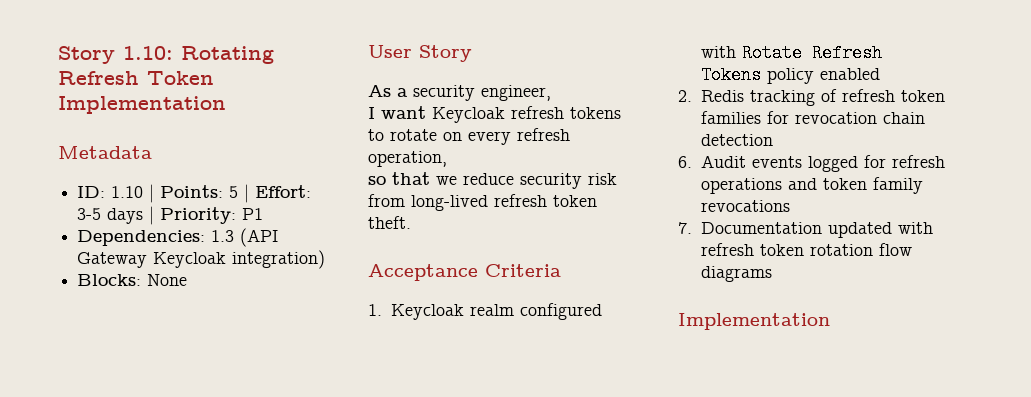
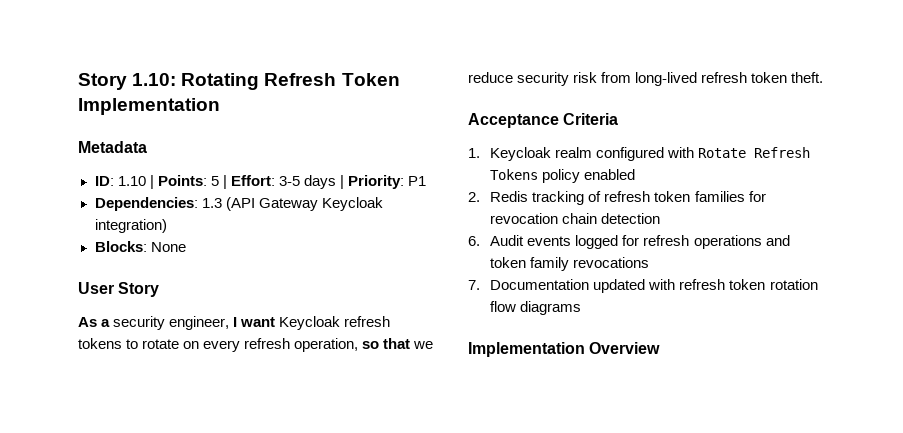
- As a security engineer,
- I want Keycloak refresh tokens to rotate on every refresh operation,
- so that we reduce security risk from long-lived refresh token theft.
+ As a security engineer, I want Keycloak refresh tokens to rotate on every refresh operation, so that we reduce security risk from long-lived refresh token theft.
  7. Documentation updated with refresh token rotation flow diagrams
- Implementation
+ Implementation Overview

